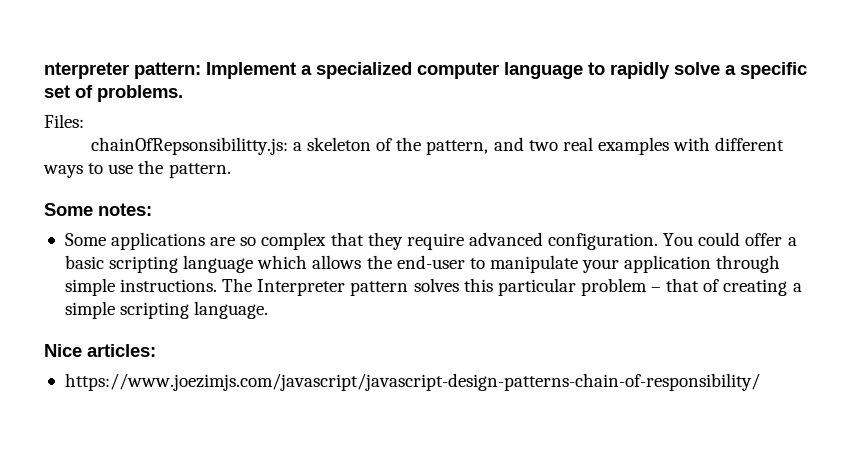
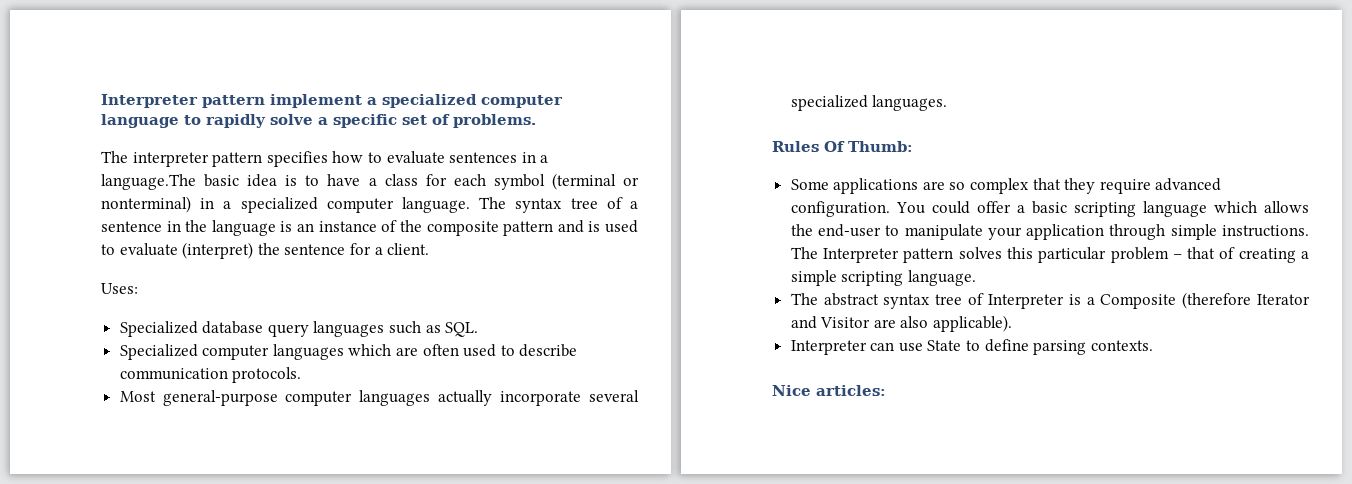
- nterpreter pattern: Implement a specialized computer language to rapidly solve a specific set of problems.
+ Interpreter pattern implement a specialized computer language to rapidly solve a specific set of problems.
- Files:
- chainOfRepsonsibilitty.js: a skeleton of the pattern, and two real examples with different ways to use the pattern.
- Some notes:
+ The interpreter pattern specifies how to evaluate sentences in a language.The basic idea is to have a class for each symbol (terminal or nonterminal) in a specialized computer language. The syntax tree of a sentence in the language is an instance of the composite pattern and is used to evaluate (interpret) the sentence for a client.
+ Uses:
+ Specialized database query languages such as SQL.
+ Specialized computer languages which are often used to describe communication protocols.
+ Most general-purpose computer languages actually incorporate several specialized languages.
+ Rules Of Thumb:
+ The abstract syntax tree of Interpreter is a Composite (therefore Iterator and Visitor are also applicable).
+ Interpreter can use State to define parsing contexts.
- https://www.joezimjs.com/javascript/javascript-design-patterns-chain-of-responsibility/

